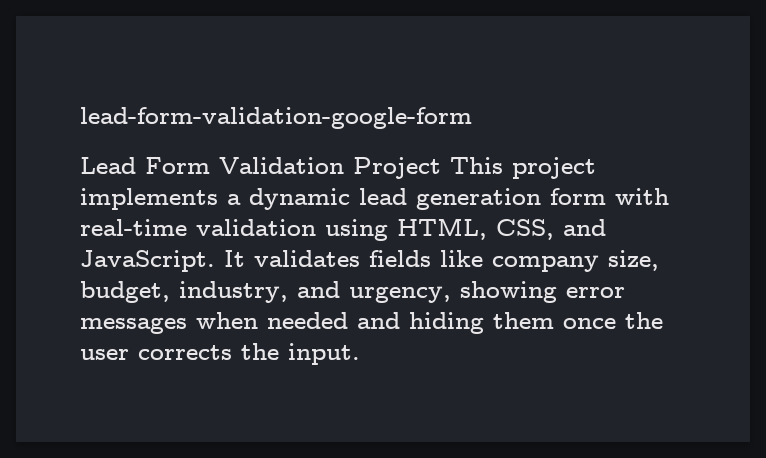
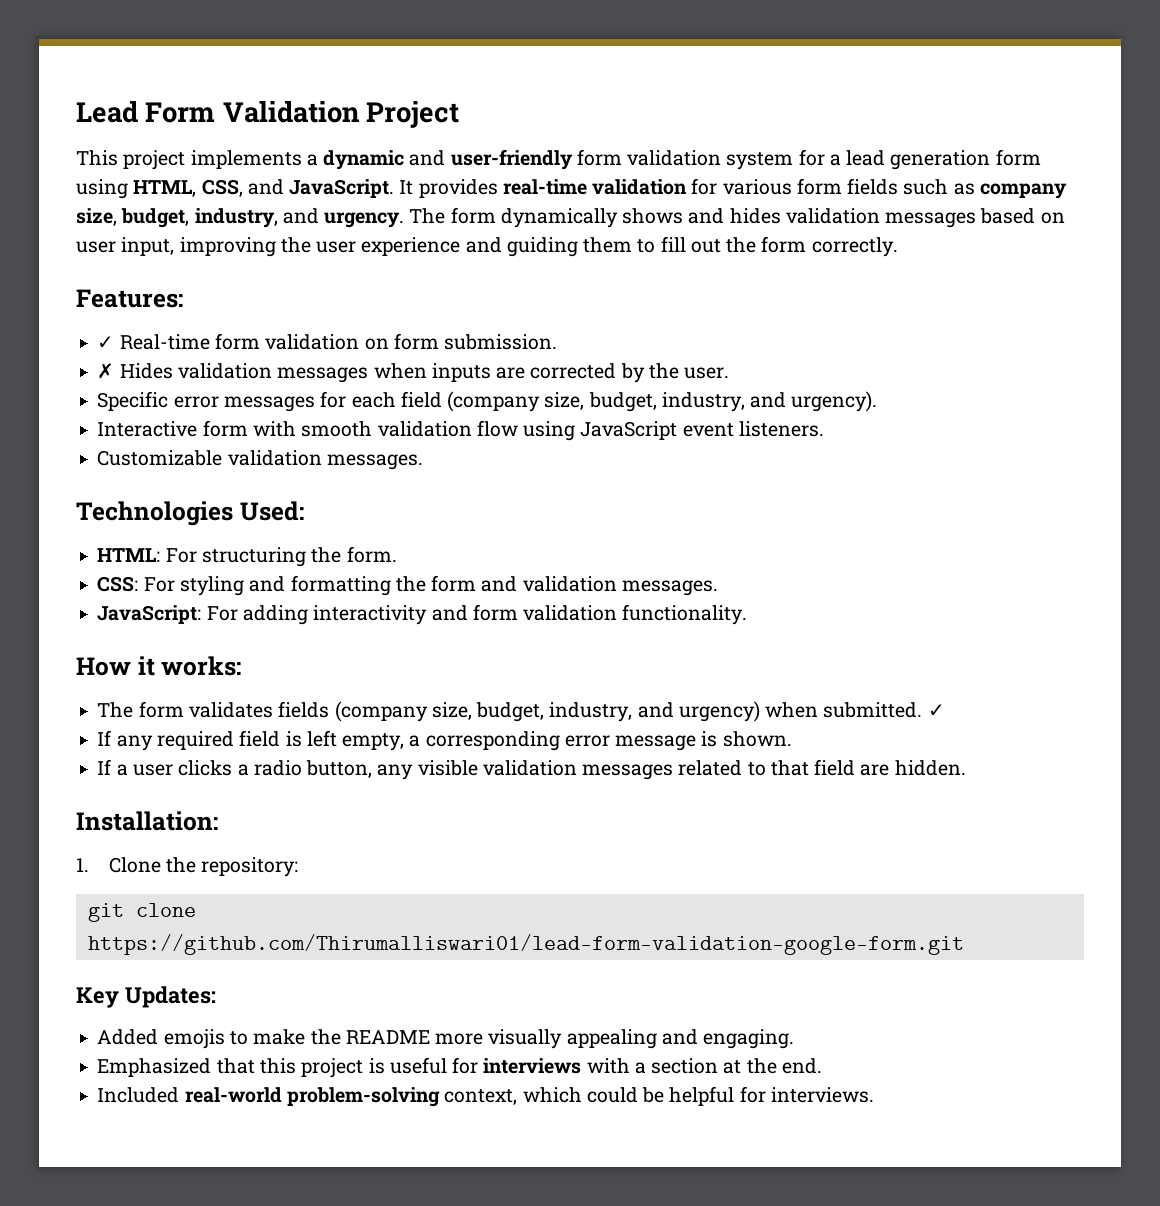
- lead-form-validation-google-form
- Lead Form Validation Project This project implements a dynamic lead generation form with real-time validation using HTML, CSS, and JavaScript.
+ Lead Form Validation Project
+ This project implements a dynamic and user-friendly form validation system for a lead generation form using HTML, CSS, and JavaScript.
- It validates fields like company size, budget, industry, and urgency, showing error messages when needed and hiding them once the user corrects the input.
+ It provides real-time validation for various form fields such as company size, budget, industry, and urgency. The form dynamically shows and hides validation messages based on user input, improving the user experience and guiding them to fill out the form correctly.
+ Features:
+ ✓ Real-time form validation on form submission.
+ ✗ Hides validation messages when inputs are corrected by the user.
+ Specific error messages for each field (company size, budget, industry, and urgency).
+ Interactive form with smooth validation flow using JavaScript event listeners.
+ Customizable validation messages.
+ Technologies Used:
+ HTML: For structuring the form.
+ CSS: For styling and formatting the form and validation messages.
+ JavaScript: For adding interactivity and form validation functionality.
+ How it works:
+ The form validates fields (company size, budget, industry, and urgency) when submitted. ✓
+ If any required field is left empty, a corresponding error message is shown.
+ If a user clicks a radio button, any visible validation messages related to that field are hidden.
+ Installation:
+ 1. Clone the repository:
+ git clone https://github.com/Thirumalliswari01/lead-form-validation-google-form.git
+ Key Updates:
+ Added emojis to make the README more visually appealing and engaging.
+ Emphasized that this project is useful for interviews with a section at the end.
+ Included real-world problem-solving context, which could be helpful for interviews.

